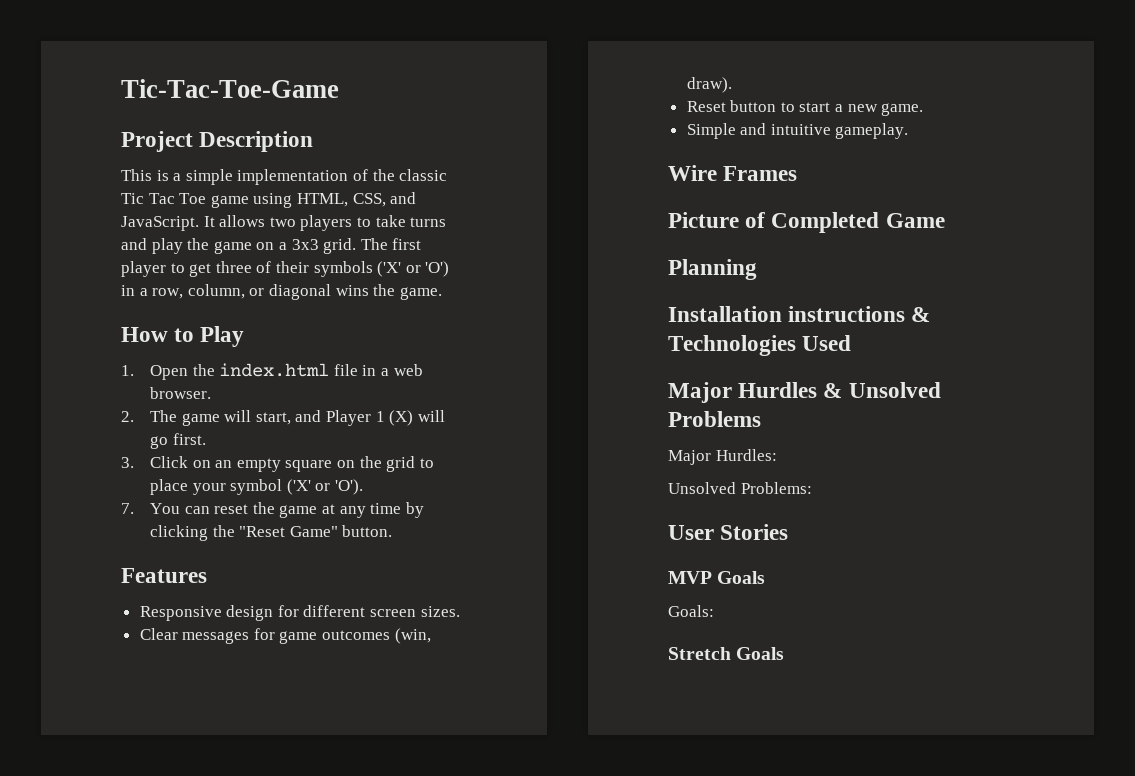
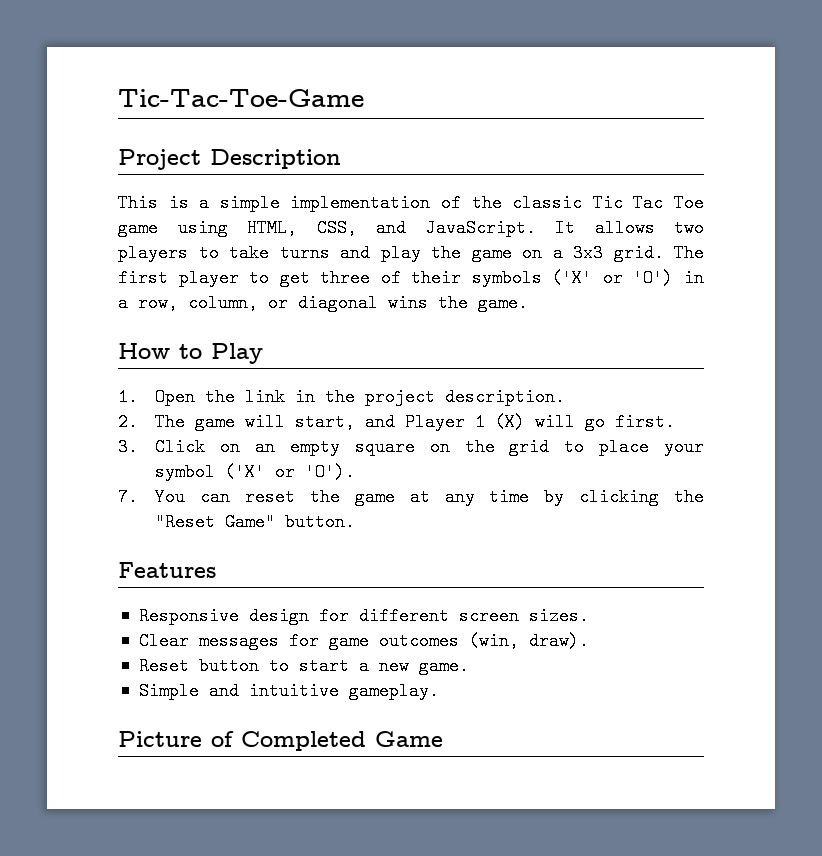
- 1. Open the index.html file in a web browser.
+ 1. Open the link in the project description.
- Wire Frames
- Planning
- Installation instructions & Technologies Used
- Major Hurdles & Unsolved Problems
- Major Hurdles:
- Unsolved Problems:
- User Stories
- MVP Goals
- Goals:
- Stretch Goals

